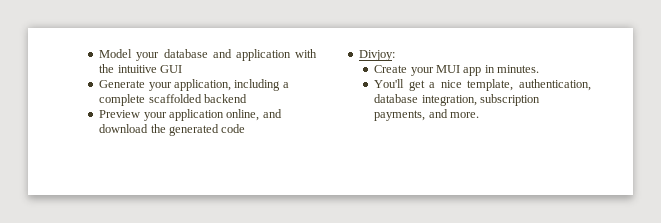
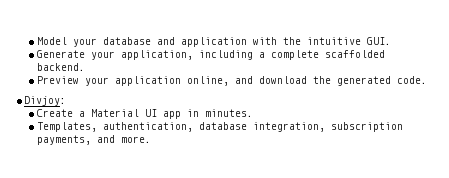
- Model your database and application with the intuitive GUI
+ Model your database and application with the intuitive GUI.
- Generate your application, including a complete scaffolded backend
+ Generate your application, including a complete scaffolded backend.
- Preview your application online, and download the generated code
+ Preview your application online, and download the generated code.
- Create your MUI app in minutes.
+ Create a Material UI app in minutes.
- You'll get a nice template, authentication, database integration, subscription payments, and more.
+ Templates, authentication, database integration, subscription payments, and more.

